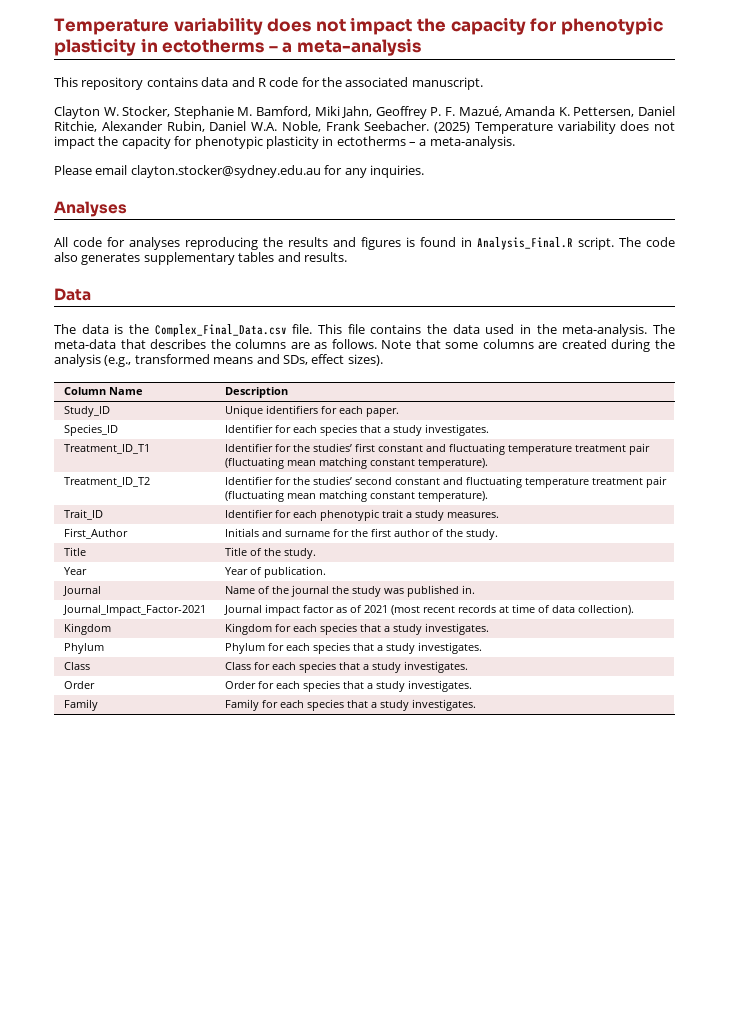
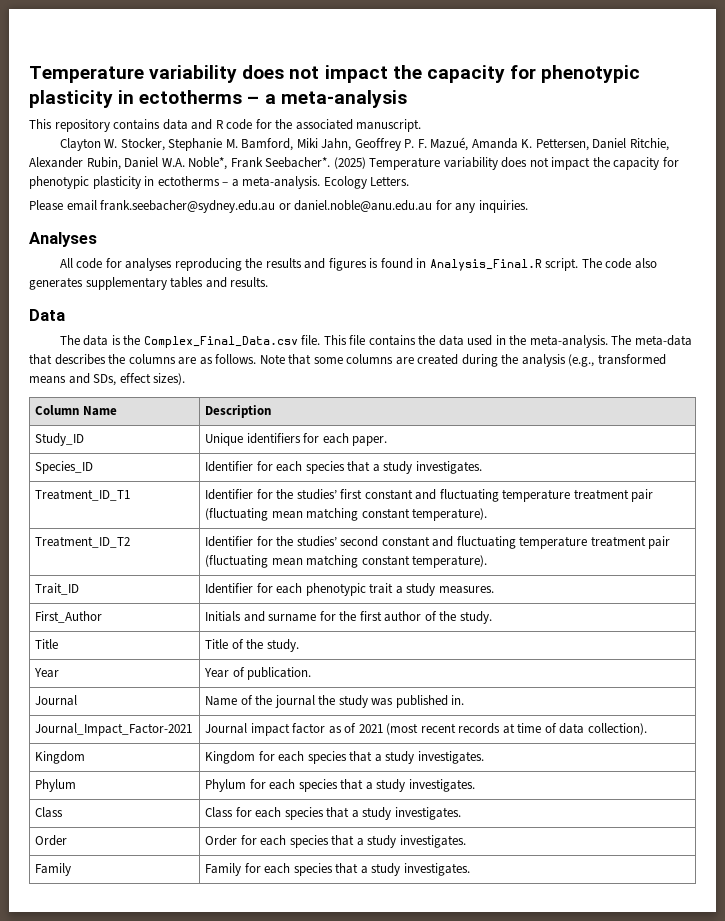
- Clayton W. Stocker, Stephanie M. Bamford, Miki Jahn, Geoffrey P. F. Mazué, Amanda K. Pettersen, Daniel Ritchie, Alexander Rubin, Daniel W.A. Noble, Frank Seebacher.
+ Clayton W. Stocker, Stephanie M. Bamford, Miki Jahn, Geoffrey P. F. Mazué, Amanda K. Pettersen, Daniel Ritchie, Alexander Rubin, Daniel W.A. Noble*, Frank Seebacher*.
+ Ecology Letters.
- Please email clayton.stocker@sydney.edu.au for any inquiries.
+ Please email frank.seebacher@sydney.edu.au or daniel.noble@anu.edu.au for any inquiries.

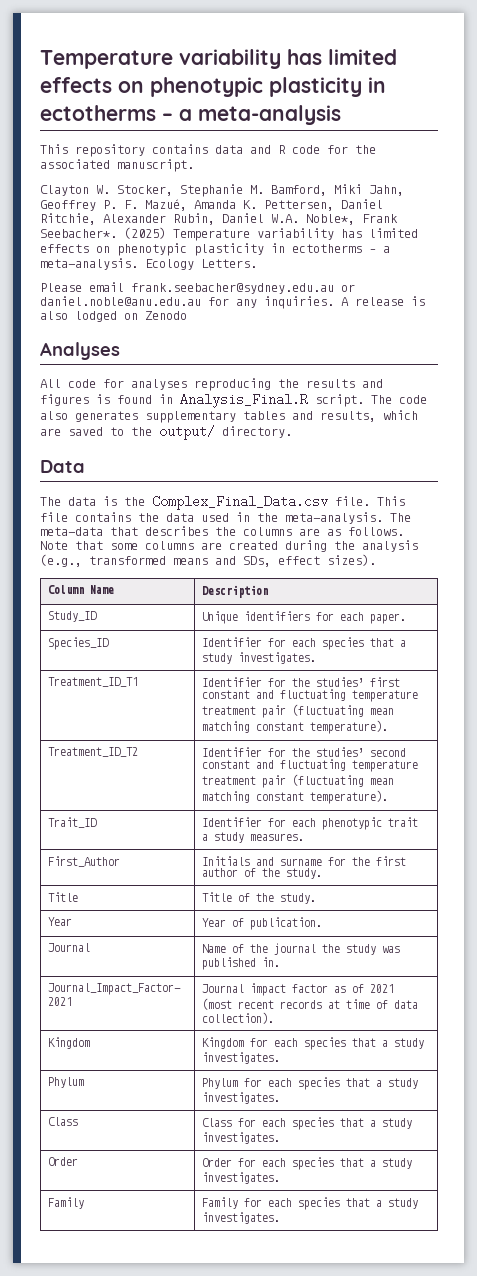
- Temperature variability does not impact the capacity for phenotypic plasticity in ectotherms – a meta-analysis
+ Temperature variability has limited effects on phenotypic plasticity in ectotherms – a meta-analysis
- (2025) Temperature variability does not impact the capacity for phenotypic plasticity in ectotherms – a meta-analysis.
+ (2025) Temperature variability has limited effects on phenotypic plasticity in ectotherms – a meta-analysis.
+ A release is also lodged on Zenodo
- The code also generates supplementary tables and results.
+ The code also generates supplementary tables and results, which are saved to the output/ directory.

